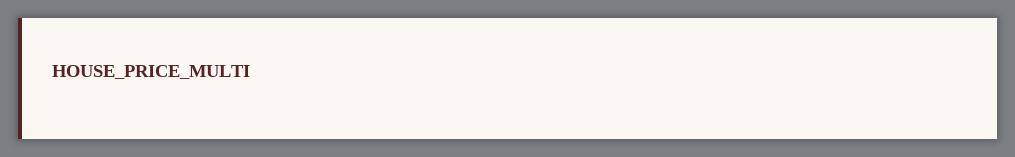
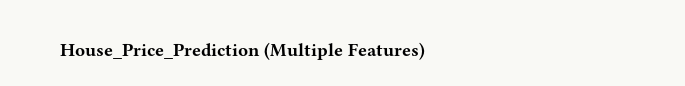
- HOUSE_PRICE_MULTI
+ House_Price_Prediction (Multiple Features)

